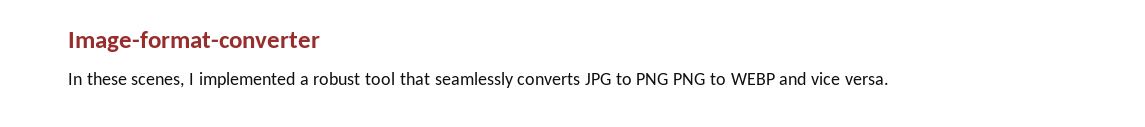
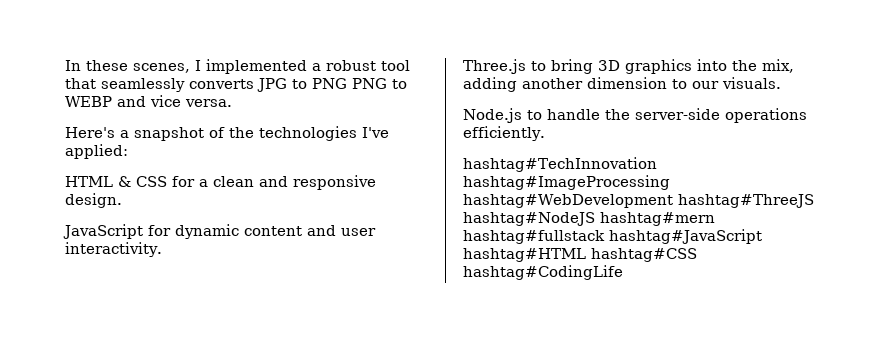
- Image-format-converter
+ Here's a snapshot of the technologies I've applied:
+ HTML & CSS for a clean and responsive design.
+ JavaScript for dynamic content and user interactivity.
+ Three.js to bring 3D graphics into the mix, adding another dimension to our visuals.
+ Node.js to handle the server-side operations efficiently.
+ hashtag#TechInnovation hashtag#ImageProcessing hashtag#WebDevelopment hashtag#ThreeJS hashtag#NodeJS hashtag#mern hashtag#fullstack hashtag#JavaScript hashtag#HTML hashtag#CSS hashtag#CodingLife

